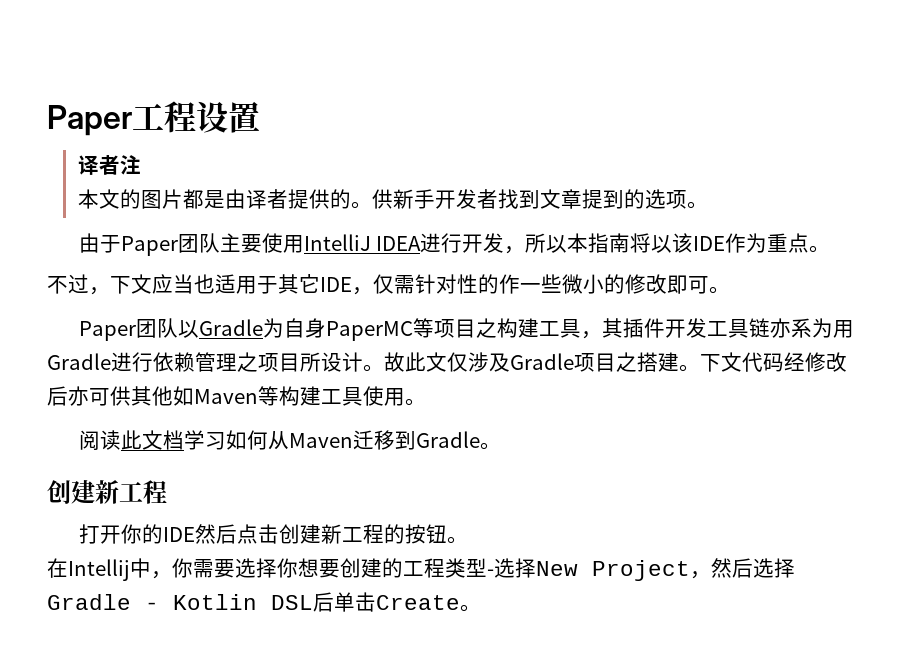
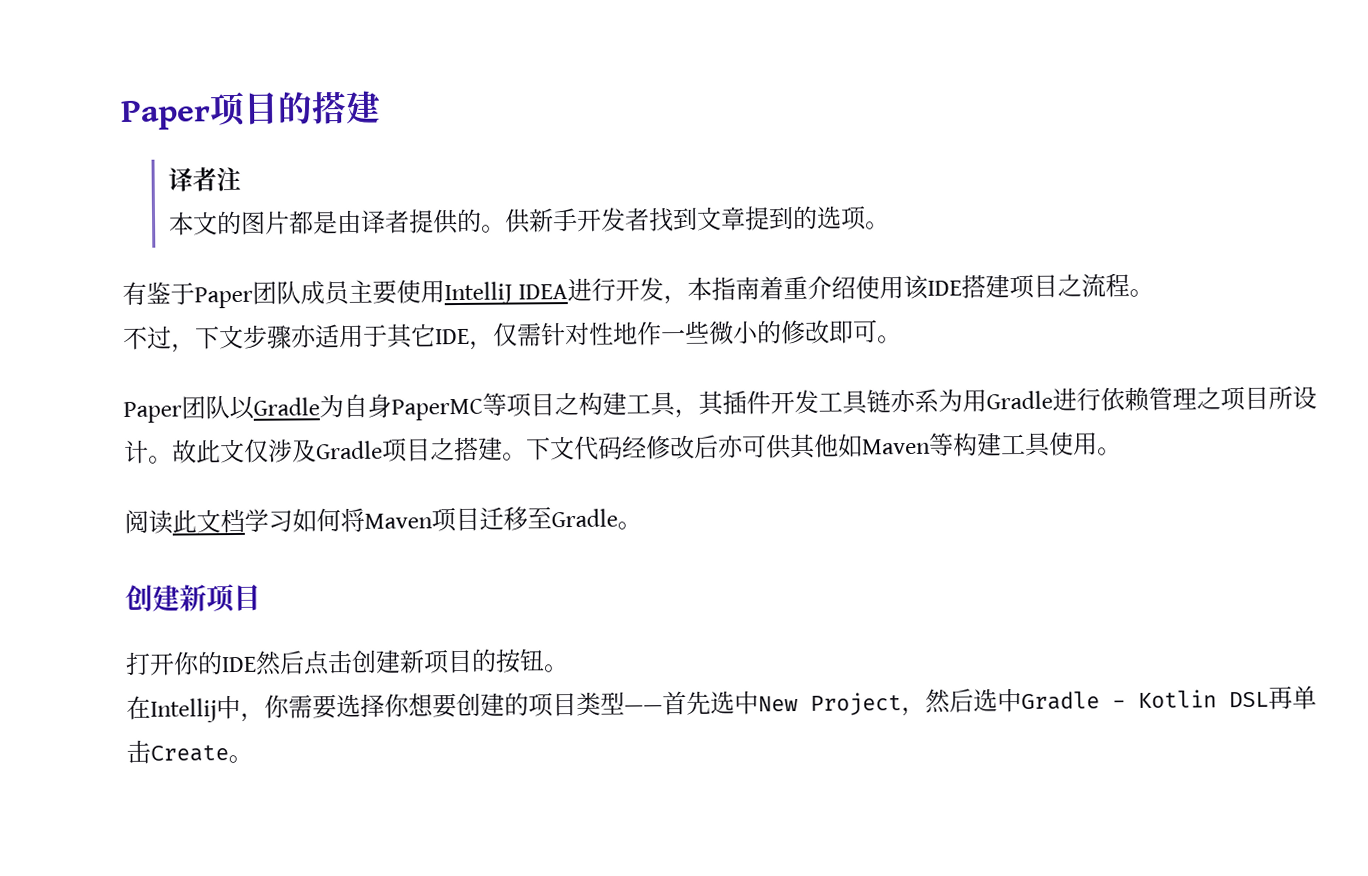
- Paper工程设置
+ Paper项目的搭建
- 由于Paper团队主要使用IntelliJ IDEA进行开发，所以本指南将以该IDE作为重点。
+ 有鉴于Paper团队成员主要使用IntelliJ IDEA进行开发，本指南着重介绍使用该IDE搭建项目之流程。
- 不过，下文应当也适用于其它IDE，仅需针对性的作一些微小的修改即可。
+ 不过，下文步骤亦适用于其它IDE，仅需针对性地作一些微小的修改即可。
- 阅读此文档学习如何从Maven迁移到Gradle。
- 创建新工程
+ 阅读此文档学习如何将Maven项目迁移至Gradle。
+ 创建新项目
- 打开你的IDE然后点击创建新工程的按钮。
+ 打开你的IDE然后点击创建新项目的按钮。
- 在Intellij中，你需要选择你想要创建的工程类型-选择New Project，然后选择Gradle - Kotlin DSL后单击Create。
+ 在Intellij中，你需要选择你想要创建的项目类型——首先选中New Project，然后选中Gradle - Kotlin DSL再单击Create。

